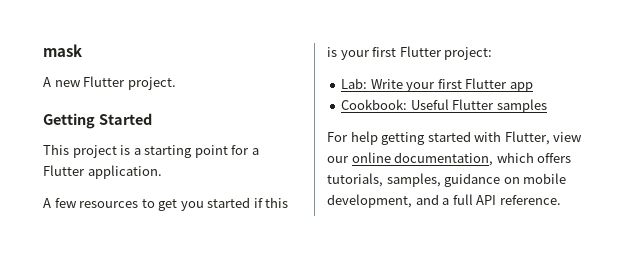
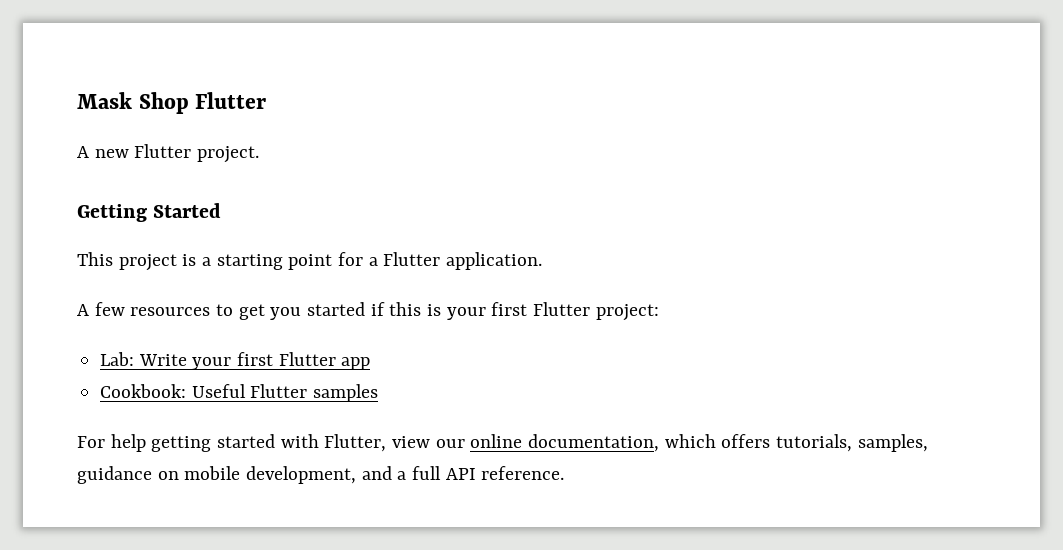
- mask
+ Mask Shop Flutter

